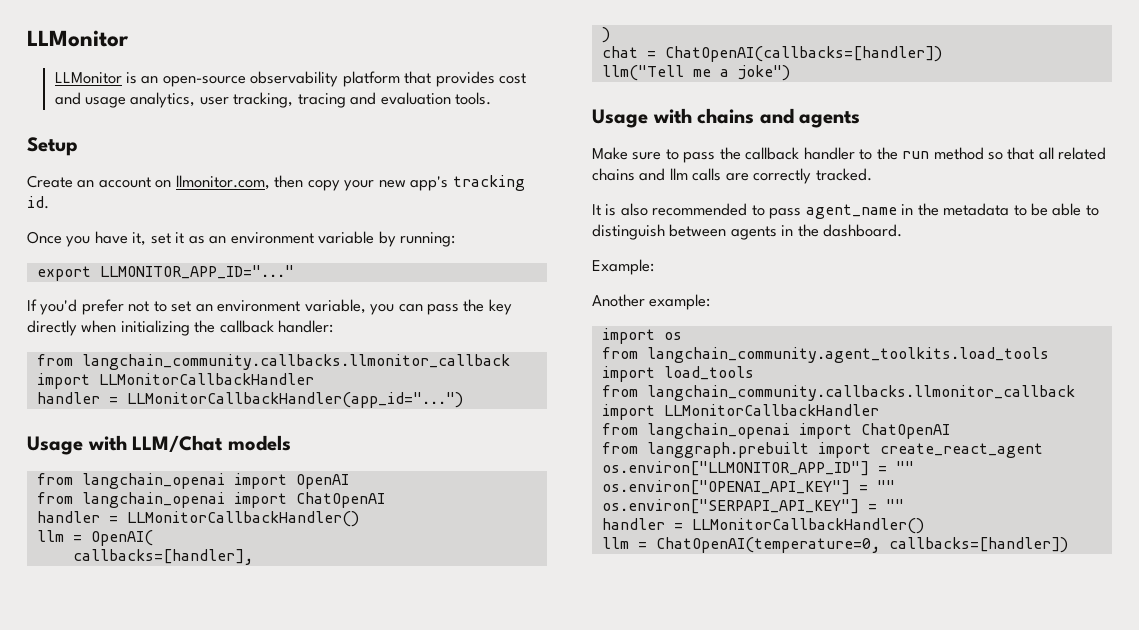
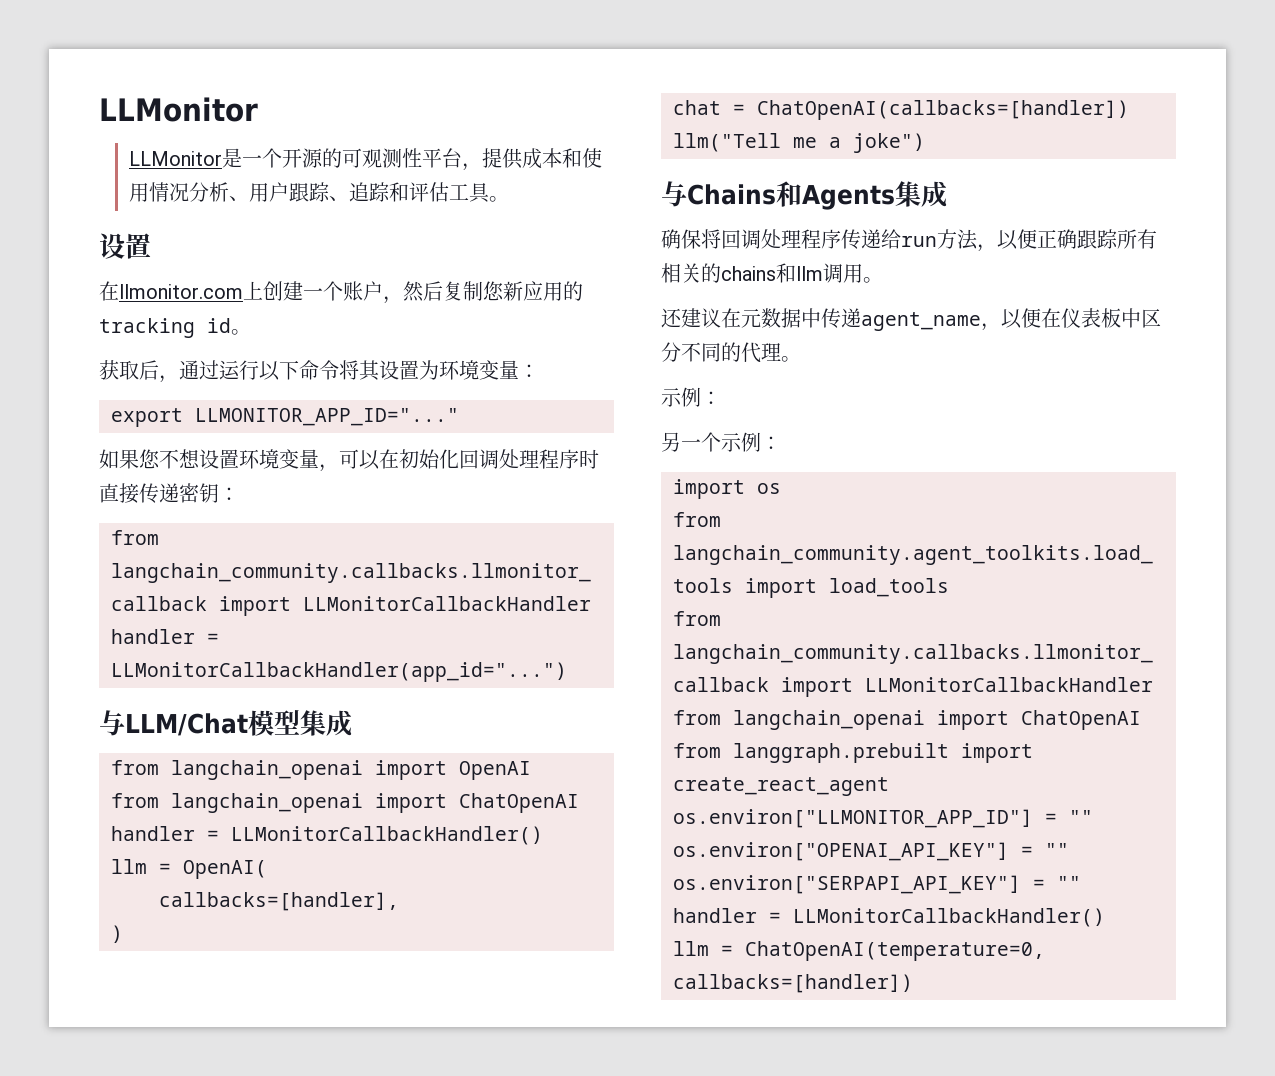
- LLMonitor is an open-source observability platform that provides cost and usage analytics, user tracking, tracing and evaluation tools.
- Setup
- Create an account on llmonitor.com, then copy your new app's tracking id.
- Once you have it, set it as an environment variable by running:
+ LLMonitor是一个开源的可观测性平台，提供成本和使用情况分析、用户跟踪、追踪和评估工具。
+ 设置
+ 在llmonitor.com上创建一个账户，然后复制您新应用的tracking id。
+ 获取后，通过运行以下命令将其设置为环境变量：
  export LLMONITOR_APP_ID="..."
- If you'd prefer not to set an environment variable, you can pass the key directly when initializing the callback handler:
+ 如果您不想设置环境变量，可以在初始化回调处理程序时直接传递密钥：
- Usage with LLM/Chat models
+ 与LLM/Chat模型集成
- Usage with chains and agents
- Make sure to pass the callback handler to the run method so that all related chains and llm calls are correctly tracked.
- It is also recommended to pass agent_name in the metadata to be able to distinguish between agents in the dashboard.
- Example:
- Another example:
+ 与Chains和Agents集成
+ 确保将回调处理程序传递给run方法，以便正确跟踪所有相关的chains和llm调用。
+ 还建议在元数据中传递agent_name，以便在仪表板中区分不同的代理。
+ 示例：
+ 另一个示例：

